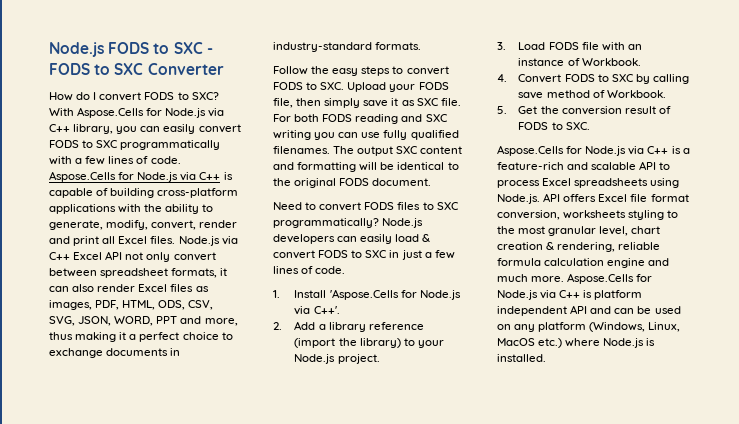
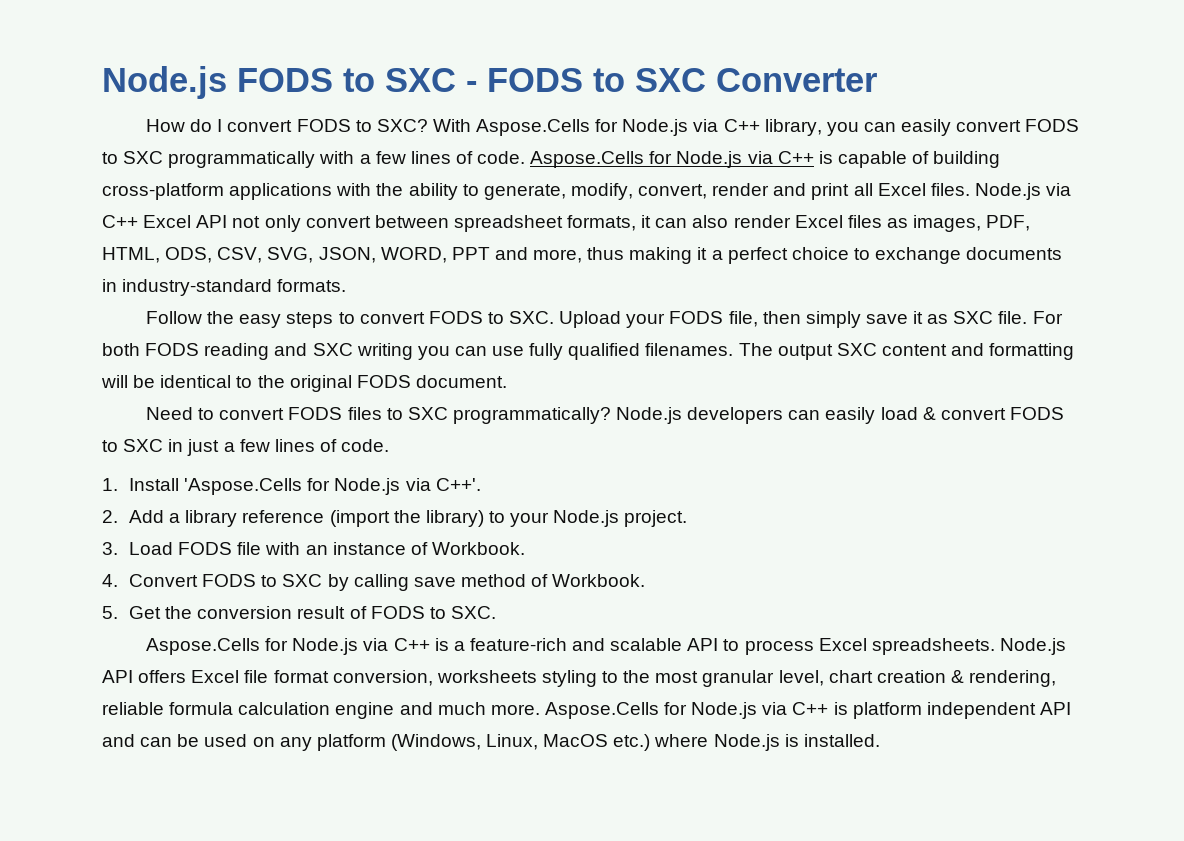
- Aspose.Cells for Node.js via C++ is a feature-rich and scalable API to process Excel spreadsheets using Node.js. API offers Excel file format conversion, worksheets styling to the most granular level, chart creation & rendering, reliable formula calculation engine and much more.
+ Aspose.Cells for Node.js via C++ is a feature-rich and scalable API to process Excel spreadsheets. Node.js API offers Excel file format conversion, worksheets styling to the most granular level, chart creation & rendering, reliable formula calculation engine and much more.

